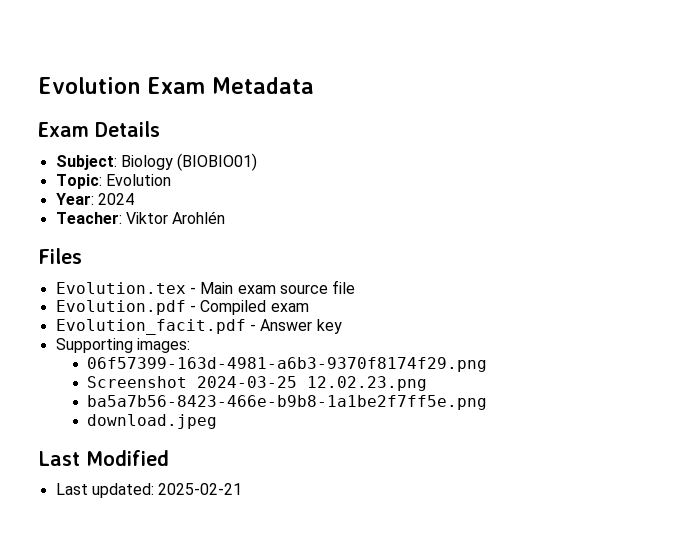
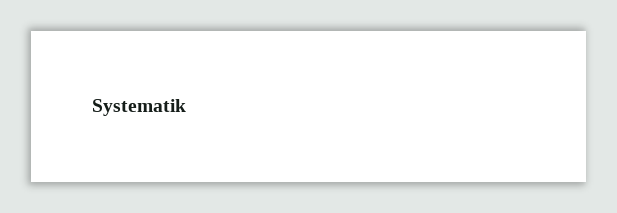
- Evolution Exam Metadata
- Exam Details
- Subject: Biology (BIOBIO01)
- Topic: Evolution
- Year: 2024
- Teacher: Viktor Arohlén
- Files
- Evolution.tex - Main exam source file
- Evolution.pdf - Compiled exam
- Evolution_facit.pdf - Answer key
- Supporting images:
- 06f57399-163d-4981-a6b3-9370f8174f29.png
- Screenshot 2024-03-25 12.02.23.png
- ba5a7b56-8423-466e-b9b8-1a1be2f7ff5e.png
- download.jpeg
- Last Modified
- Last updated: 2025-02-21
+ Systematik

